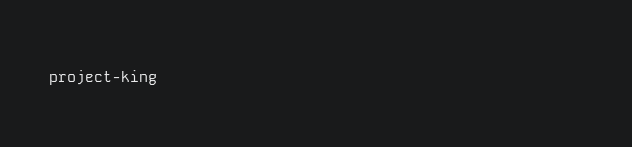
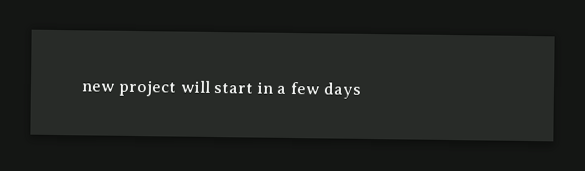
- project-king
+ new project will start in a few days

